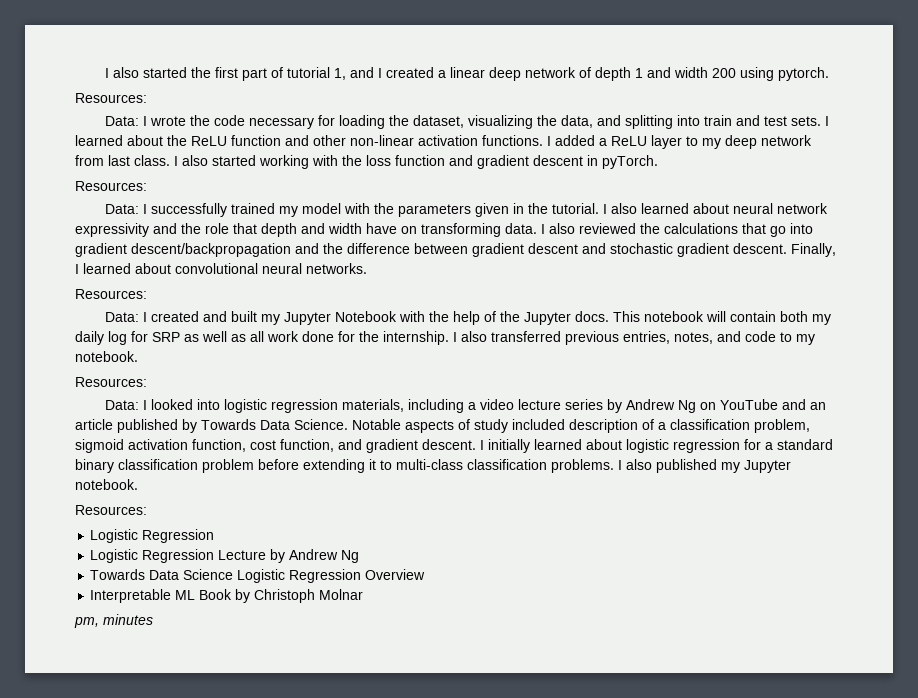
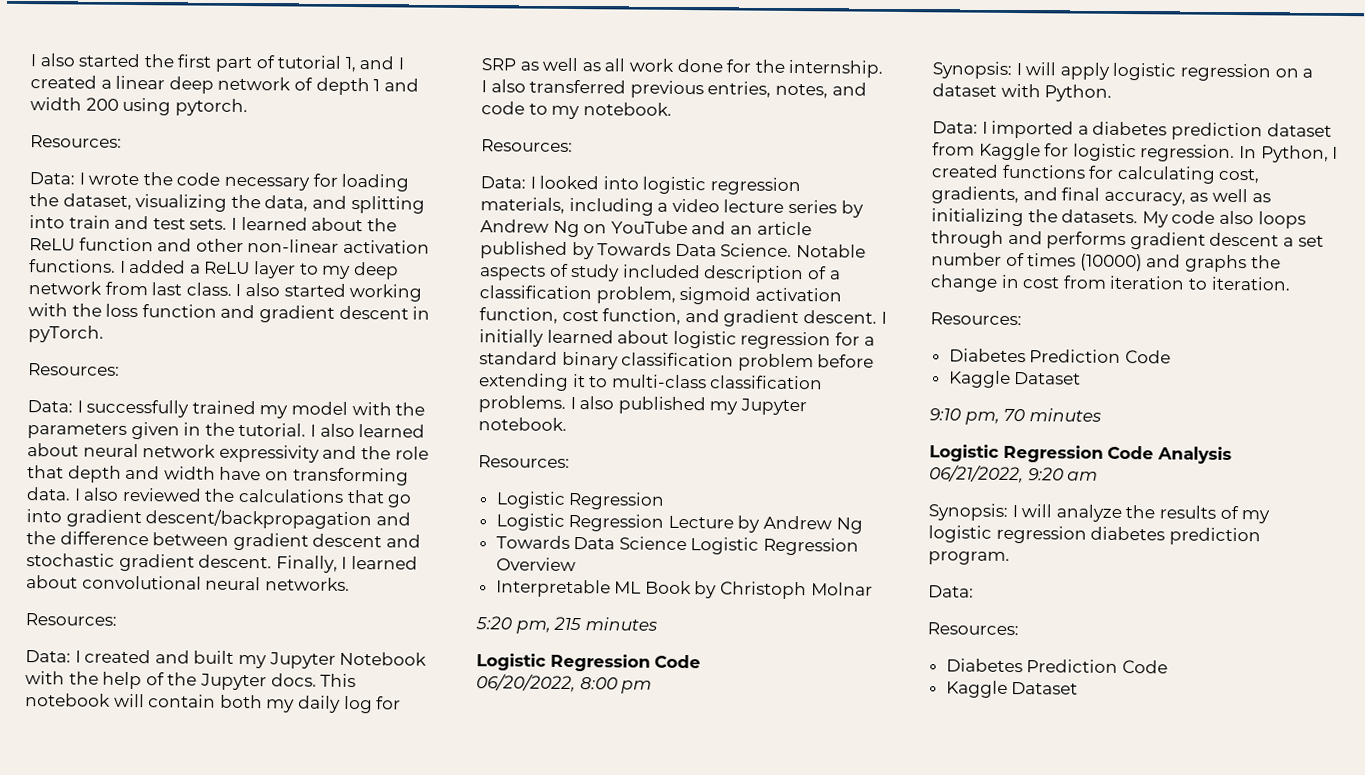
- pm, minutes
+ 5:20 pm, 215 minutes
+ Logistic Regression Code
+ 06/20/2022, 8:00 pm
+ Synopsis: I will apply logistic regression on a dataset with Python.
+ Data: I imported a diabetes prediction dataset from Kaggle for logistic regression. In Python, I created functions for calculating cost, gradients, and final accuracy, as well as initializing the datasets. My code also loops through and performs gradient descent a set number of times (10000) and graphs the change in cost from iteration to iteration.
+ Resources:
+ Diabetes Prediction Code
+ Kaggle Dataset
+ 9:10 pm, 70 minutes
+ Logistic Regression Code Analysis
+ 06/21/2022, 9:20 am
+ Synopsis: I will analyze the results of my logistic regression diabetes prediction program.
+ Data:
+ Resources:
+ Diabetes Prediction Code
+ Kaggle Dataset

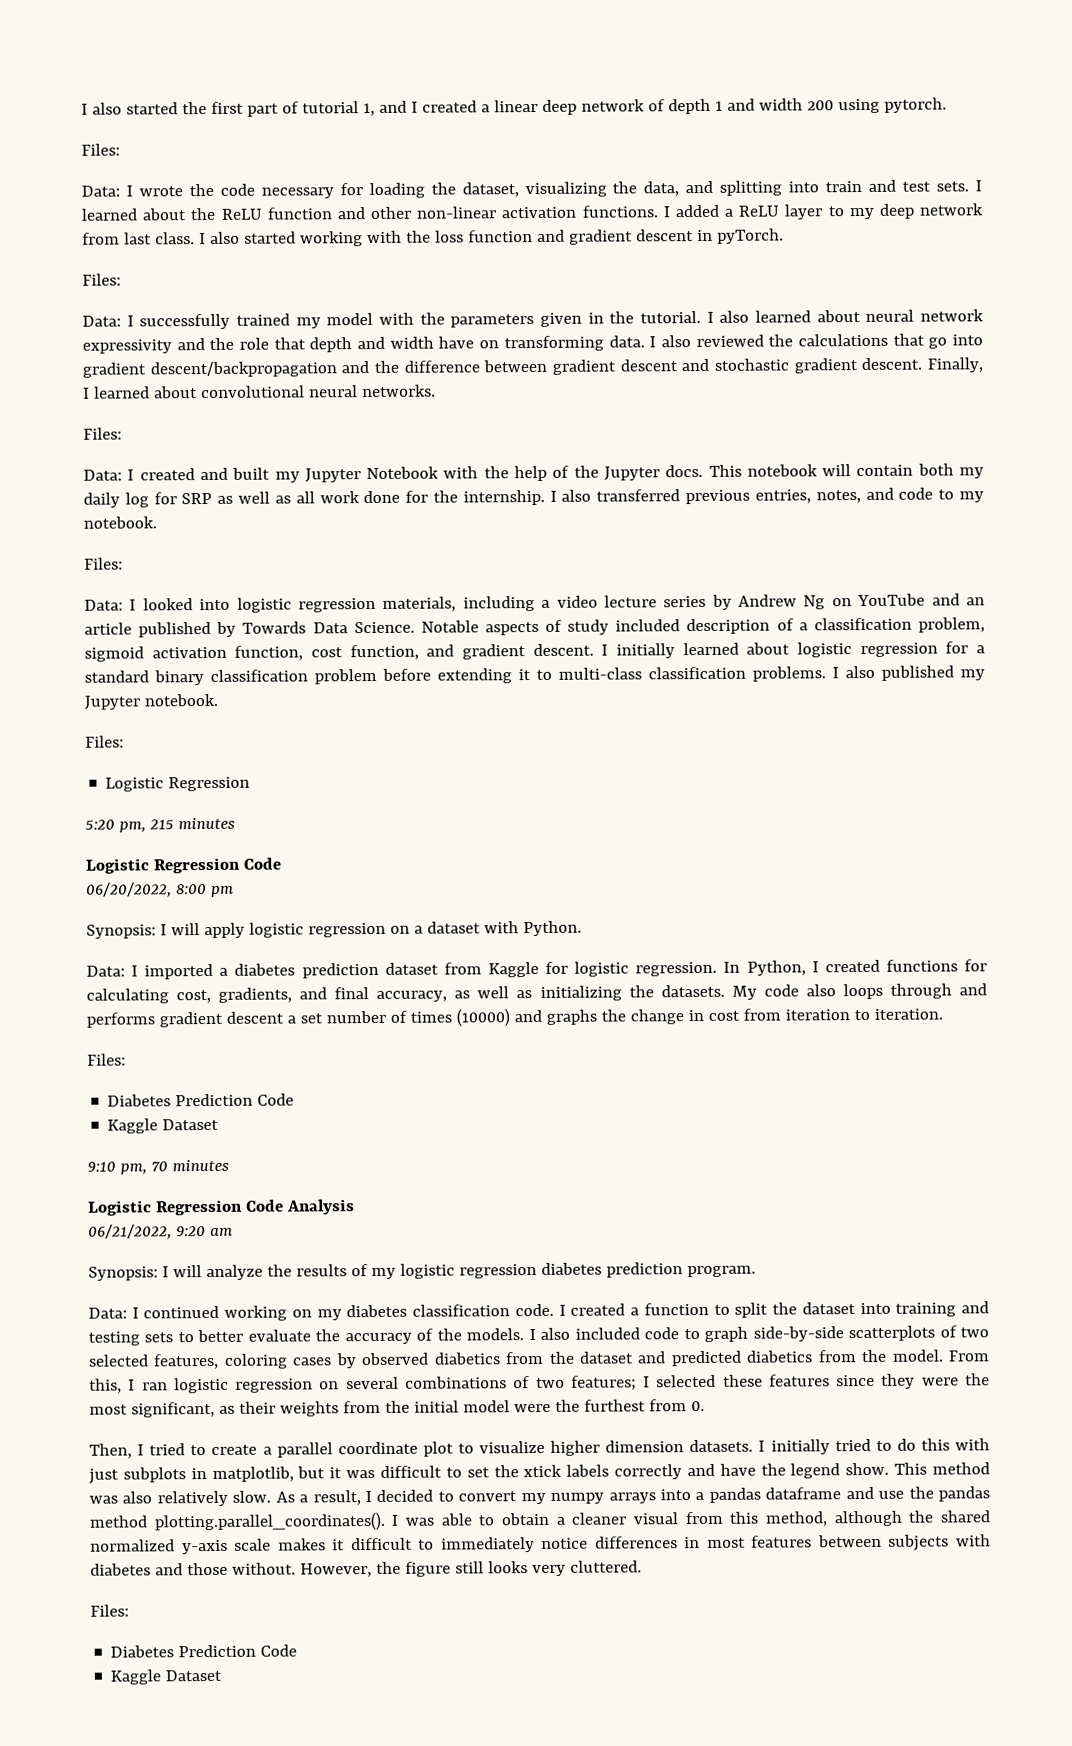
  I also started the first part of tutorial 1, and I created a linear deep network of depth 1 and width 200 using pytorch.
- Resources:
+ Files:
  I also started working with the loss function and gradient descent in pyTorch.
- Resources:
+ Files:
  Finally, I learned about convolutional neural networks.
- Resources:
+ Files:
  I also transferred previous entries, notes, and code to my notebook.
- Resources:
+ Files:
  I also published my Jupyter notebook.
- Resources:
+ Files:
  Logistic Regression
- Logistic Regression Lecture by Andrew Ng
- Towards Data Science Logistic Regression Overview
- Interpretable ML Book by Christoph Molnar
  My code also loops through and performs gradient descent a set number of times (10000) and graphs the change in cost from iteration to iteration.
- Resources:
+ Files:
  Synopsis: I will analyze the results of my logistic regression diabetes prediction program.
- Data:
- Resources:
+ Data: I continued working on my diabetes classification code. I created a function to split the dataset into training and testing sets to better evaluate the accuracy of the models. I also included code to graph side-by-side scatterplots of two selected features, coloring cases by observed diabetics from the dataset and predicted diabetics from the model. From this, I ran logistic regression on several combinations of two features; I selected these features since they were the most significant, as their weights from the initial model were the furthest from 0.
+ Then, I tried to create a parallel coordinate plot to visualize higher dimension datasets. I initially tried to do this with just subplots in matplotlib, but it was difficult to set the xtick labels correctly and have the legend show. This method was also relatively slow. As a result, I decided to convert my numpy arrays into a pandas dataframe and use the pandas method plotting.parallel_coordinates(). I was able to obtain a cleaner visual from this method, although the shared normalized y-axis scale makes it difficult to immediately notice differences in most features between subjects with diabetes and those without. However, the figure still looks very cluttered.
+ Files:

